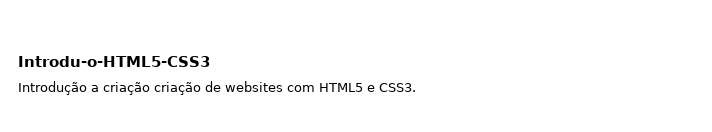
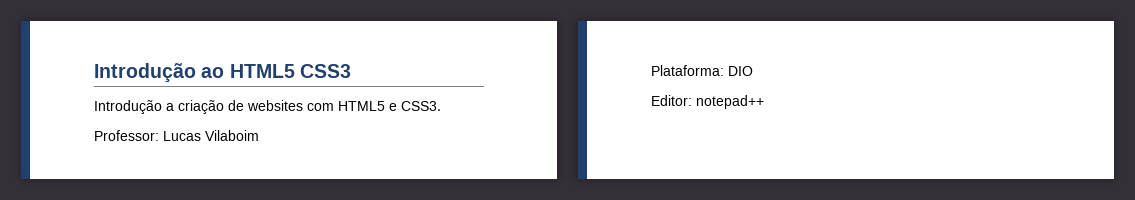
- Introdu-o-HTML5-CSS3
+ Introdução ao HTML5 CSS3
- Introdução a criação criação de websites com HTML5 e CSS3.
+ Introdução a criação de websites com HTML5 e CSS3.
+ Professor: Lucas Vilaboim
+ Plataforma: DIO
+ Editor: notepad++

